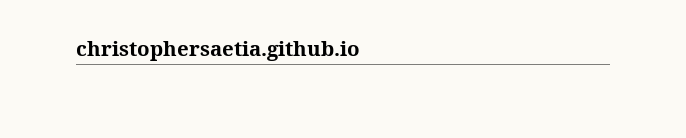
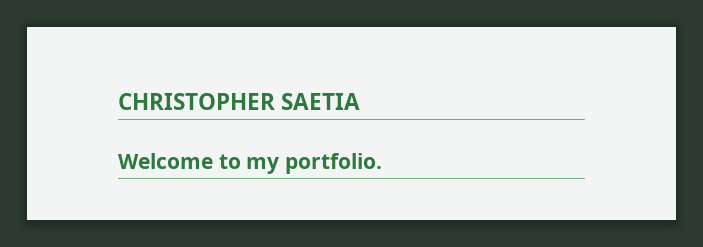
- christophersaetia.github.io
+ CHRISTOPHER SAETIA
+ Welcome to my portfolio.

